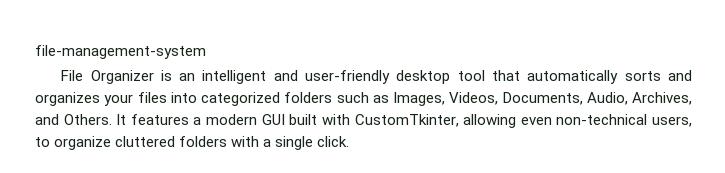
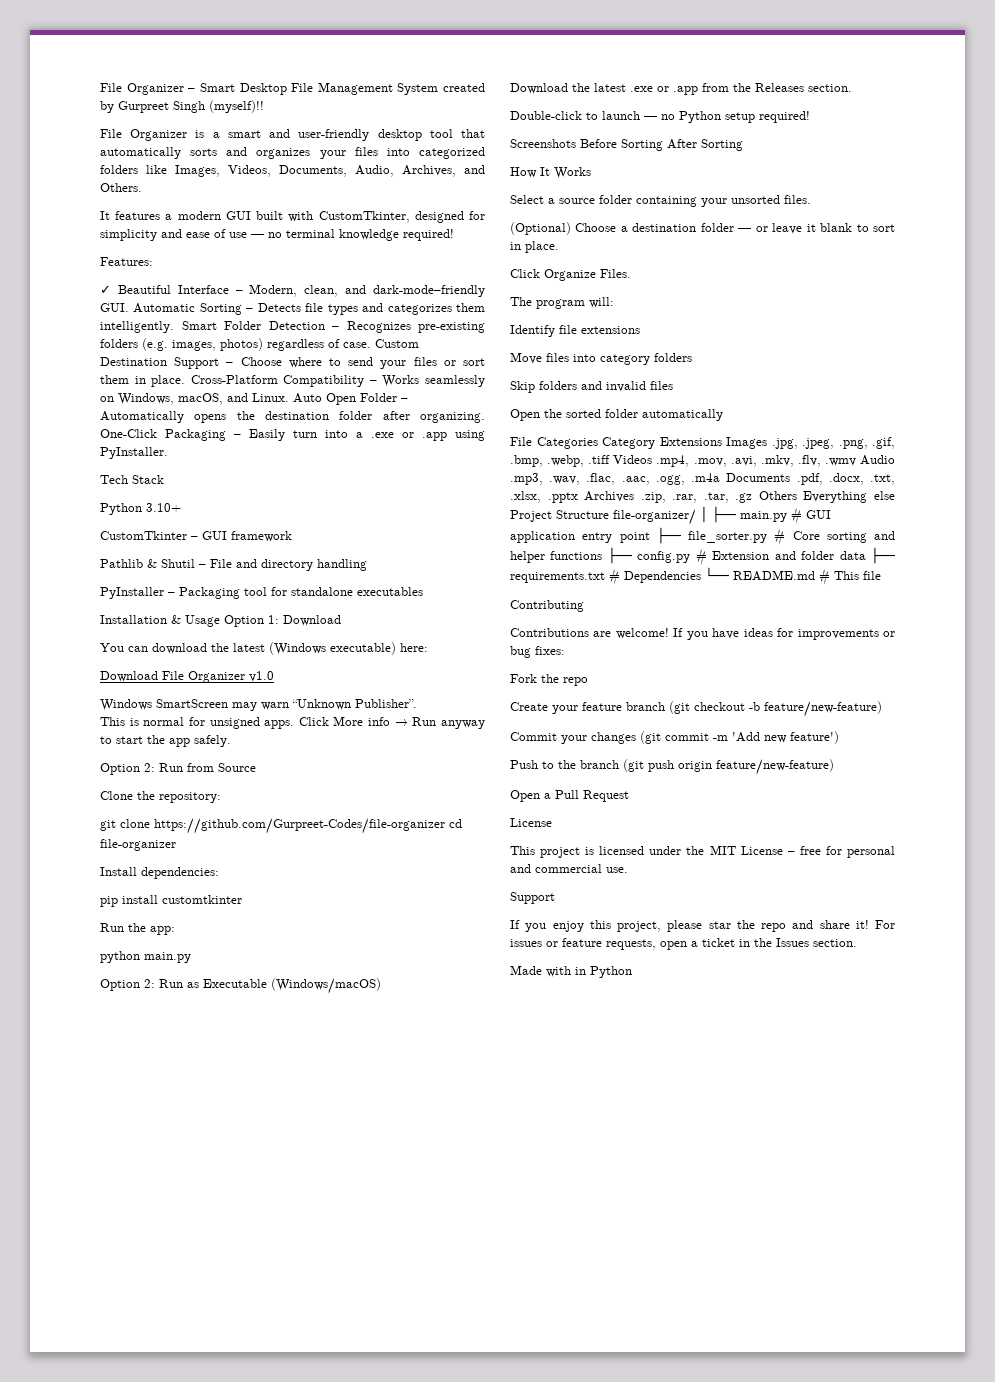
- file-management-system
+ File Organizer – Smart Desktop File Management System created by Gurpreet Singh (myself)!!
- File Organizer is an intelligent and user-friendly desktop tool that automatically sorts and organizes your files into categorized folders such as Images, Videos, Documents, Audio, Archives, and Others. It features a modern GUI built with CustomTkinter, allowing even non-technical users, to organize cluttered folders with a single click.
+ File Organizer is a smart and user-friendly desktop tool that automatically sorts and organizes your files into categorized folders like Images, Videos, Documents, Audio, Archives, and Others.
+ It features a modern GUI built with CustomTkinter, designed for simplicity and ease of use — no terminal knowledge required!
+ Features:
+ ✓ Beautiful Interface – Modern, clean, and dark-mode–friendly GUI. Automatic Sorting – Detects file types and categorizes them intelligently. Smart Folder Detection – Recognizes pre-existing folders (e.g. images, photos) regardless of case. Custom Destination Support – Choose where to send your files or sort them in place. Cross-Platform Compatibility – Works seamlessly on Windows, macOS, and Linux. Auto Open Folder – Automatically opens the destination folder after organizing. One-Click Packaging – Easily turn into a .exe or .app using PyInstaller.
+ Tech Stack
+ Python 3.10+
+ CustomTkinter – GUI framework
+ Pathlib & Shutil – File and directory handling
+ PyInstaller – Packaging tool for standalone executables
+ Installation & Usage Option 1: Download
+ You can download the latest (Windows executable) here:
+ Download File Organizer v1.0
+ Windows SmartScreen may warn “Unknown Publisher”.
+ This is normal for unsigned apps. Click More info → Run anyway to start the app safely.
+ Option 2: Run from Source
+ Clone the repository:
+ git clone https://github.com/Gurpreet-Codes/file-organizer cd file-organizer
+ Install dependencies:
+ pip install customtkinter
+ Run the app:
+ python main.py
+ Option 2: Run as Executable (Windows/macOS)
+ Download the latest .exe or .app from the Releases section.
+ Double-click to launch — no Python setup required!
+ Screenshots Before Sorting After Sorting
+ How It Works
+ Select a source folder containing your unsorted files.
+ (Optional) Choose a destination folder — or leave it blank to sort in place.
+ Click Organize Files.
+ The program will:
+ Identify file extensions
+ Move files into category folders
+ Skip folders and invalid files
+ Open the sorted folder automatically
+ File Categories Category Extensions Images .jpg, .jpeg, .png, .gif, .bmp, .webp, .tiff Videos .mp4, .mov, .avi, .mkv, .flv, .wmv Audio .mp3, .wav, .flac, .aac, .ogg, .m4a Documents .pdf, .docx, .txt, .xlsx, .pptx Archives .zip, .rar, .tar, .gz Others Everything else Project Structure file-organizer/ │ ├── main.py # GUI application entry point ├── file_sorter.py # Core sorting and helper functions ├── config.py # Extension and folder data ├── requirements.txt # Dependencies └── README.md # This file
+ Contributing
+ Contributions are welcome! If you have ideas for improvements or bug fixes:
+ Fork the repo
+ Create your feature branch (git checkout -b feature/new-feature)
+ Commit your changes (git commit -m 'Add new feature')
+ Push to the branch (git push origin feature/new-feature)
+ Open a Pull Request
+ License
+ This project is licensed under the MIT License – free for personal and commercial use.
+ Support
+ If you enjoy this project, please star the repo and share it! For issues or feature requests, open a ticket in the Issues section.
+ Made with in Python

